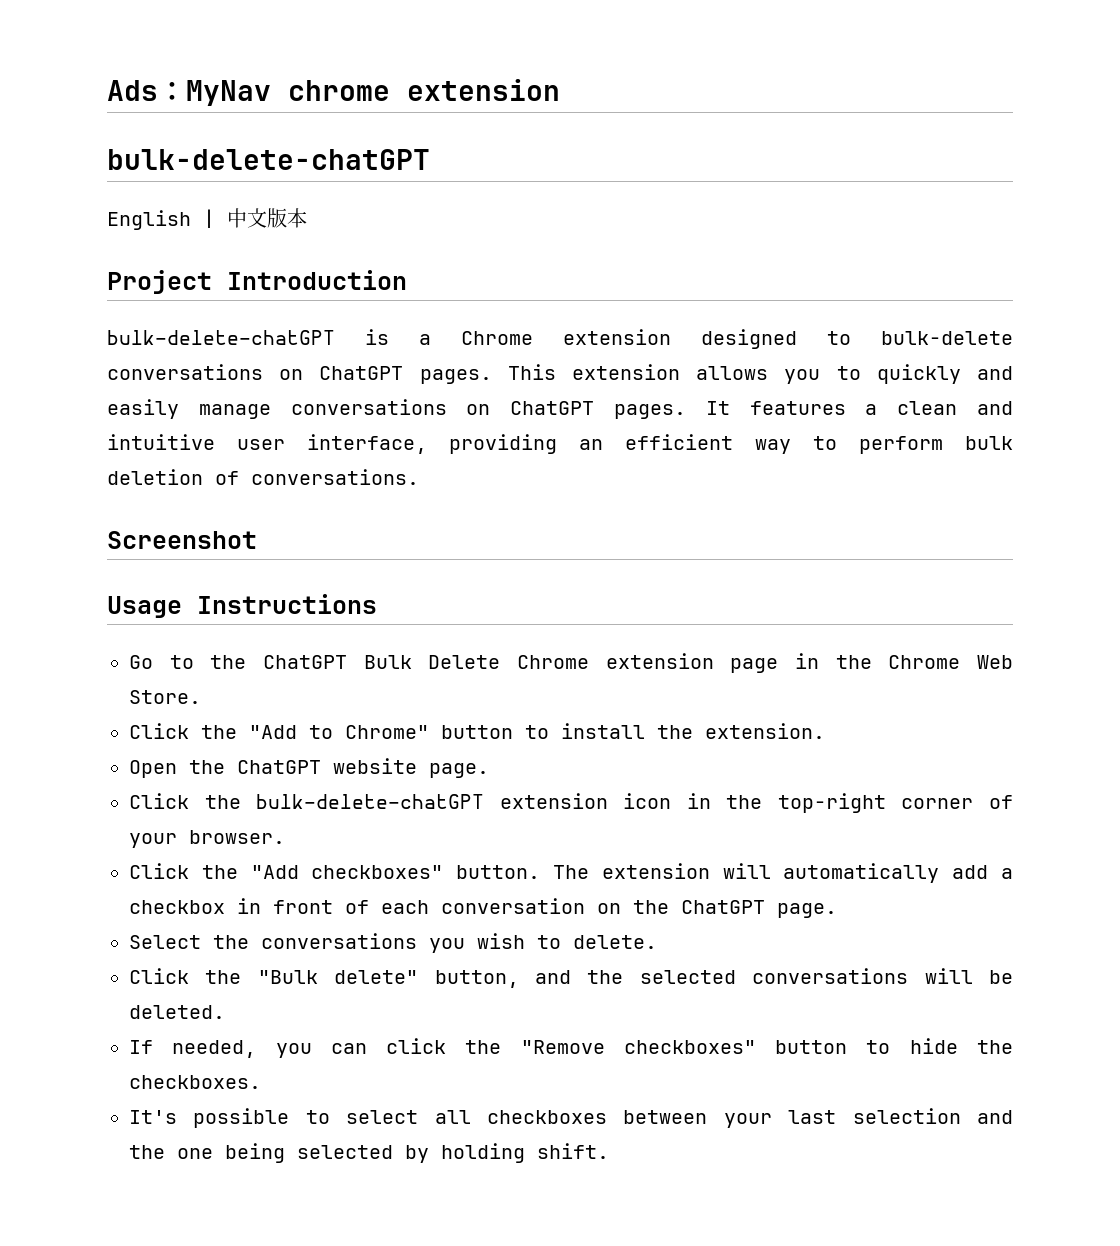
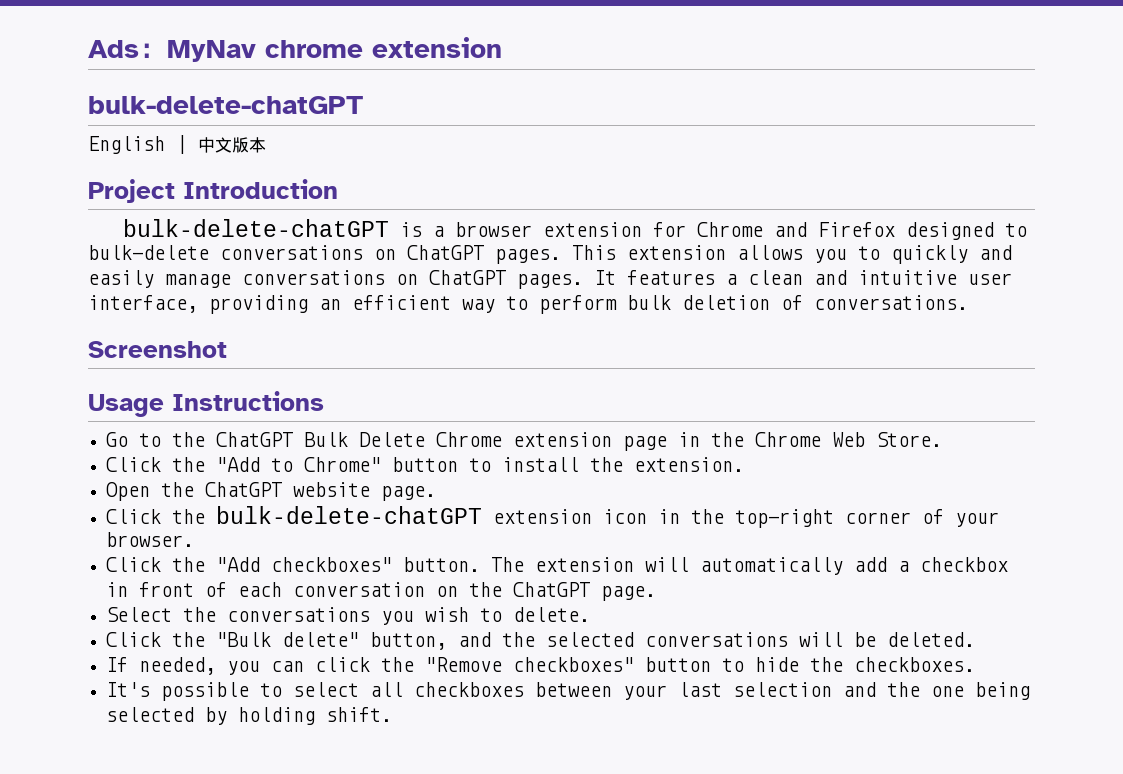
- bulk-delete-chatGPT is a Chrome extension designed to bulk-delete conversations on ChatGPT pages.
+ bulk-delete-chatGPT is a browser extension for Chrome and Firefox designed to bulk-delete conversations on ChatGPT pages.

